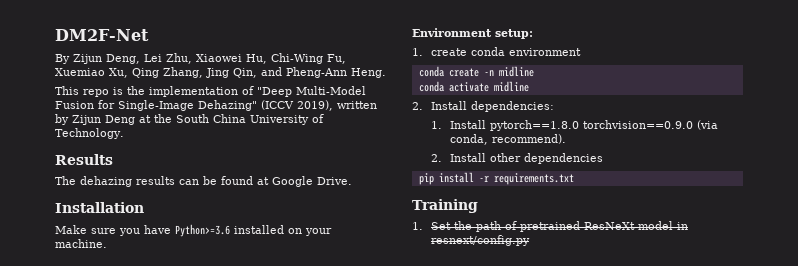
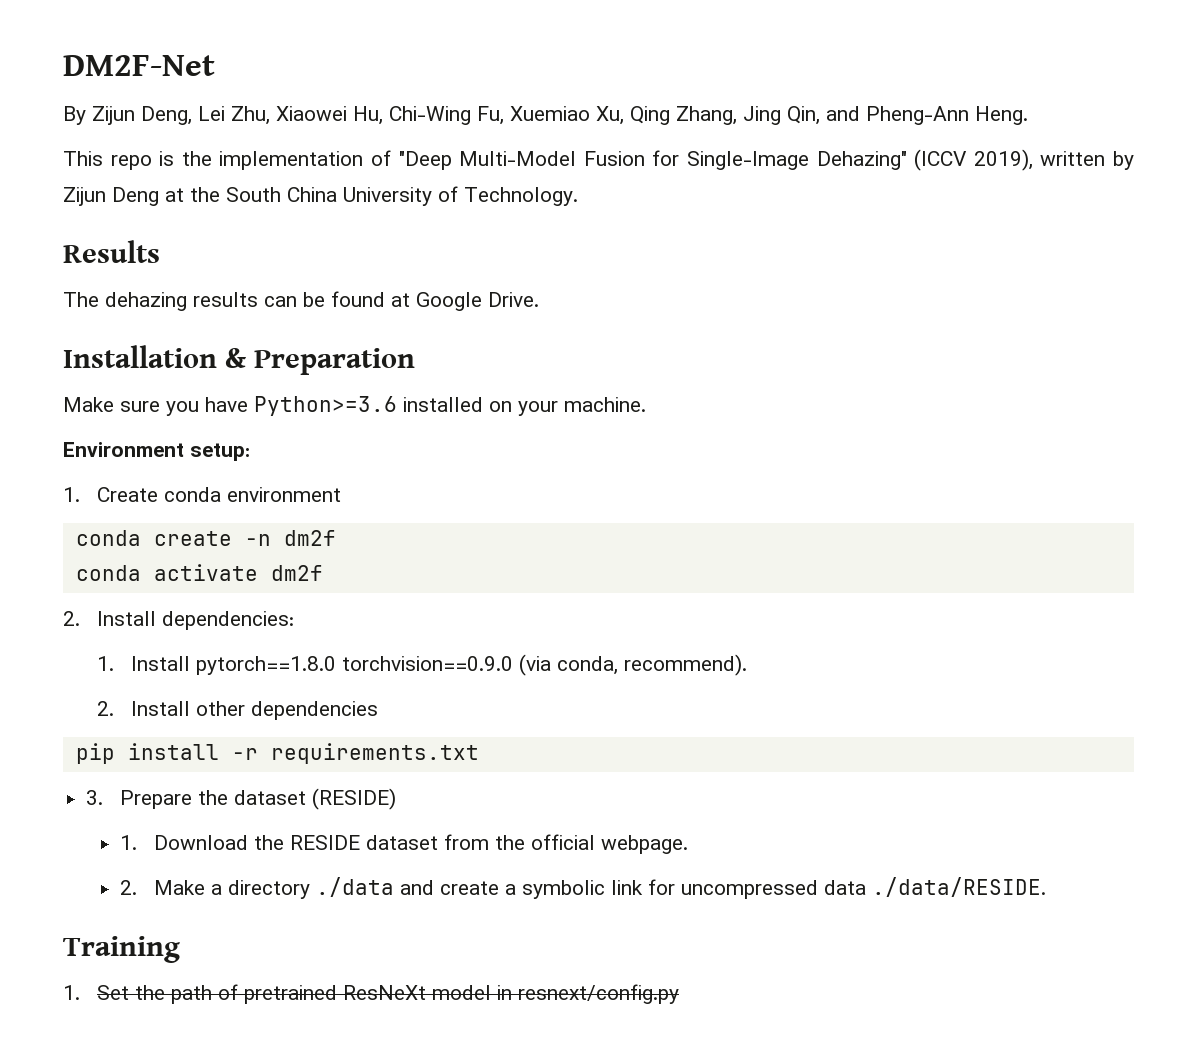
- Installation
+ Installation & Preparation
- 1. create conda environment
+ 1. Create conda environment
- conda create -n midline
+ conda create -n dm2f
- conda activate midline
+ conda activate dm2f
+ 3. Prepare the dataset (RESIDE)
+ 1. Download the RESIDE dataset from the official webpage.
+ 2. Make a directory ./data and create a symbolic link for uncompressed data ./data/RESIDE.

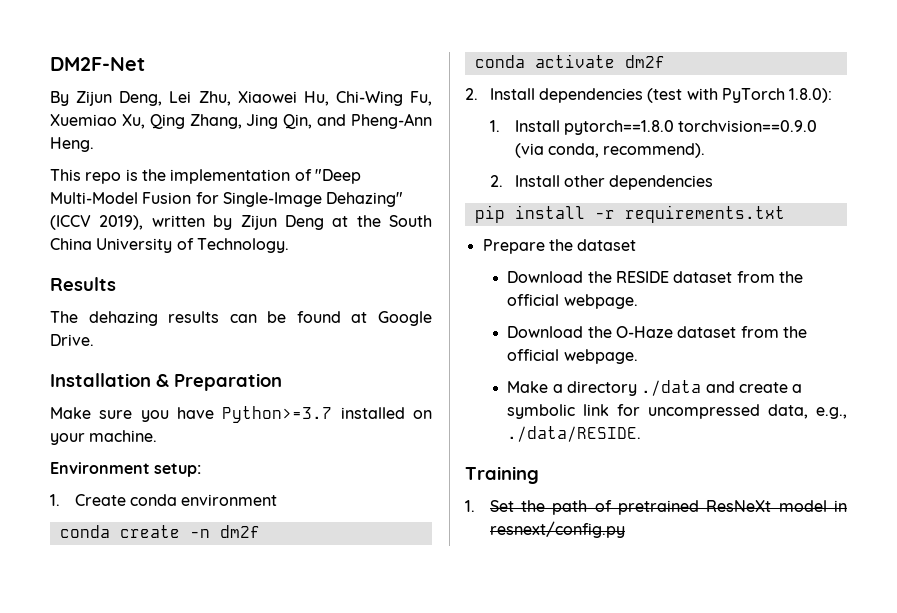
- Make sure you have Python>=3.6 installed on your machine.
+ Make sure you have Python>=3.7 installed on your machine.
- 2. Install dependencies:
+ 2. Install dependencies (test with PyTorch 1.8.0):
- 3. Prepare the dataset (RESIDE)
- 1. Download the RESIDE dataset from the official webpage.
+ Prepare the dataset
+ Download the RESIDE dataset from the official webpage.
- 2. Make a directory ./data and create a symbolic link for uncompressed data ./data/RESIDE.
+ Download the O-Haze dataset from the official webpage.
+ Make a directory ./data and create a symbolic link for uncompressed data, e.g., ./data/RESIDE.

